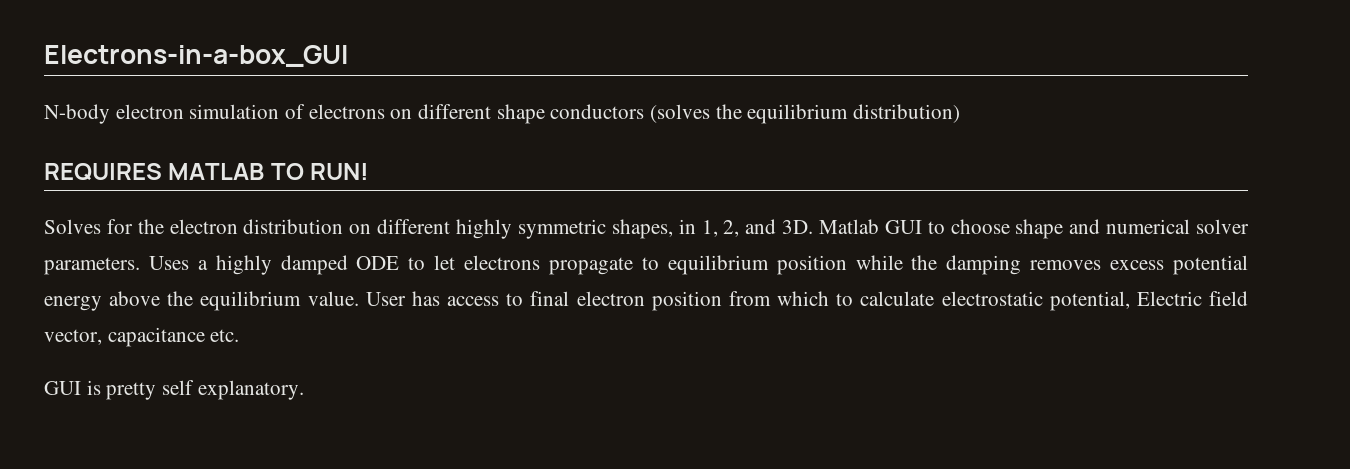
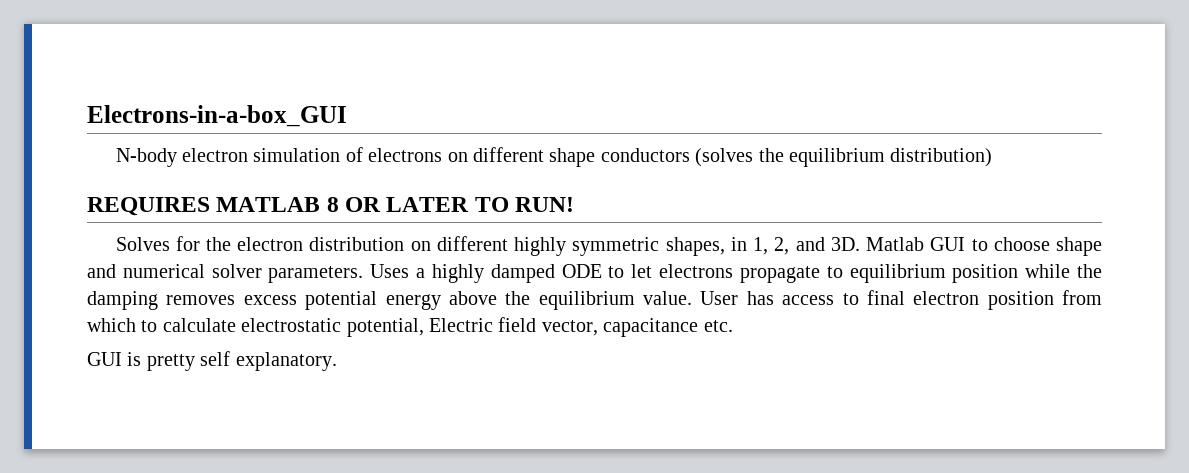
- REQUIRES MATLAB TO RUN!
+ REQUIRES MATLAB 8 OR LATER TO RUN!

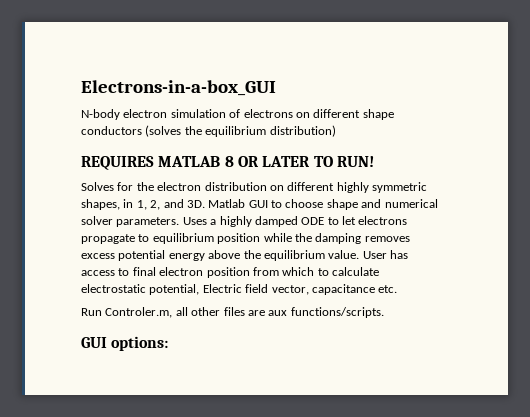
- GUI is pretty self explanatory.
+ Run Controler.m, all other files are aux functions/scripts.
+ GUI options:

